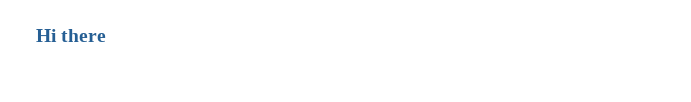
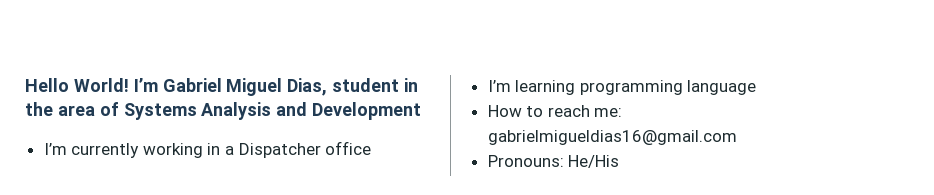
- Hi there
+ Hello World! I’m Gabriel Miguel Dias, student in the area of Systems Analysis and Development
+ I’m currently working in a Dispatcher office
+ I’m learning programming language
+ How to reach me: gabrielmigueldias16@gmail.com
+ Pronouns: He/His

